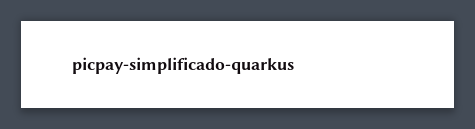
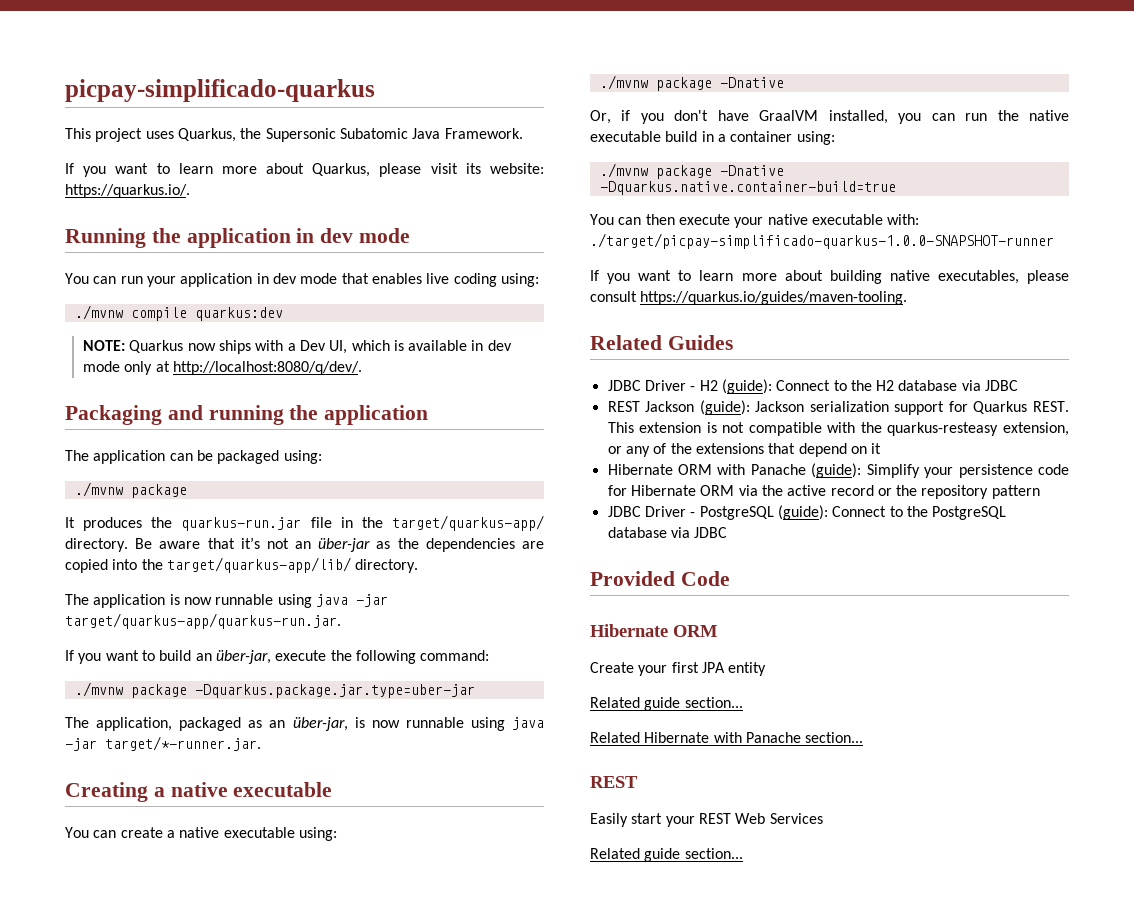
+ This project uses Quarkus, the Supersonic Subatomic Java Framework.
+ If you want to learn more about Quarkus, please visit its website: https://quarkus.io/.
+ Running the application in dev mode
+ You can run your application in dev mode that enables live coding using:
+ ./mvnw compile quarkus:dev
+ NOTE: Quarkus now ships with a Dev UI, which is available in dev mode only at http://localhost:8080/q/dev/.
+ Packaging and running the application
+ The application can be packaged using:
+ ./mvnw package
+ It produces the quarkus-run.jar file in the target/quarkus-app/ directory. Be aware that it’s not an über-jar as the dependencies are copied into the target/quarkus-app/lib/ directory.
+ The application is now runnable using java -jar target/quarkus-app/quarkus-run.jar.
+ If you want to build an über-jar, execute the following command:
+ ./mvnw package -Dquarkus.package.jar.type=uber-jar
+ The application, packaged as an über-jar, is now runnable using java -jar target/*-runner.jar.
+ Creating a native executable
+ You can create a native executable using:
+ ./mvnw package -Dnative
+ Or, if you don't have GraalVM installed, you can run the native executable build in a container using:
+ ./mvnw package -Dnative -Dquarkus.native.container-build=true
+ You can then execute your native executable with: ./target/picpay-simplificado-quarkus-1.0.0-SNAPSHOT-runner
+ If you want to learn more about building native executables, please consult https://quarkus.io/guides/maven-tooling.
+ Related Guides
+ JDBC Driver - H2 (guide): Connect to the H2 database via JDBC
+ REST Jackson (guide): Jackson serialization support for Quarkus REST. This extension is not compatible with the quarkus-resteasy extension, or any of the extensions that depend on it
+ Hibernate ORM with Panache (guide): Simplify your persistence code for Hibernate ORM via the active record or the repository pattern
+ JDBC Driver - PostgreSQL (guide): Connect to the PostgreSQL database via JDBC
+ Provided Code
+ Hibernate ORM
+ Create your first JPA entity
+ Related guide section...
+ Related Hibernate with Panache section...
+ REST
+ Easily start your REST Web Services
+ Related guide section...

